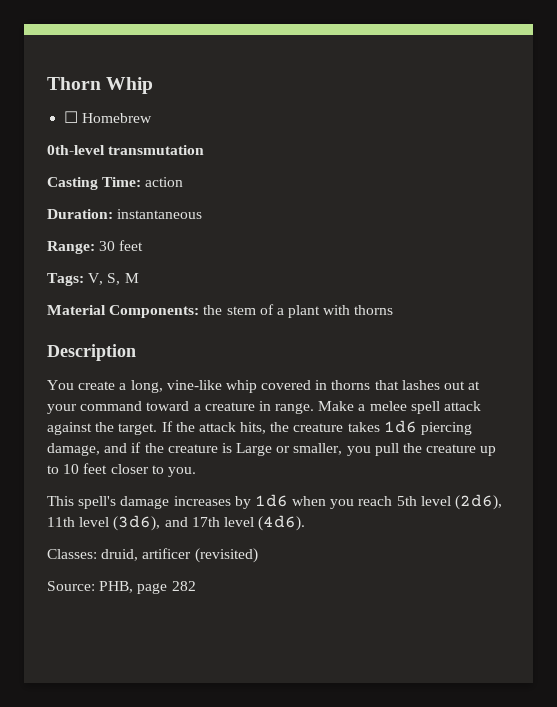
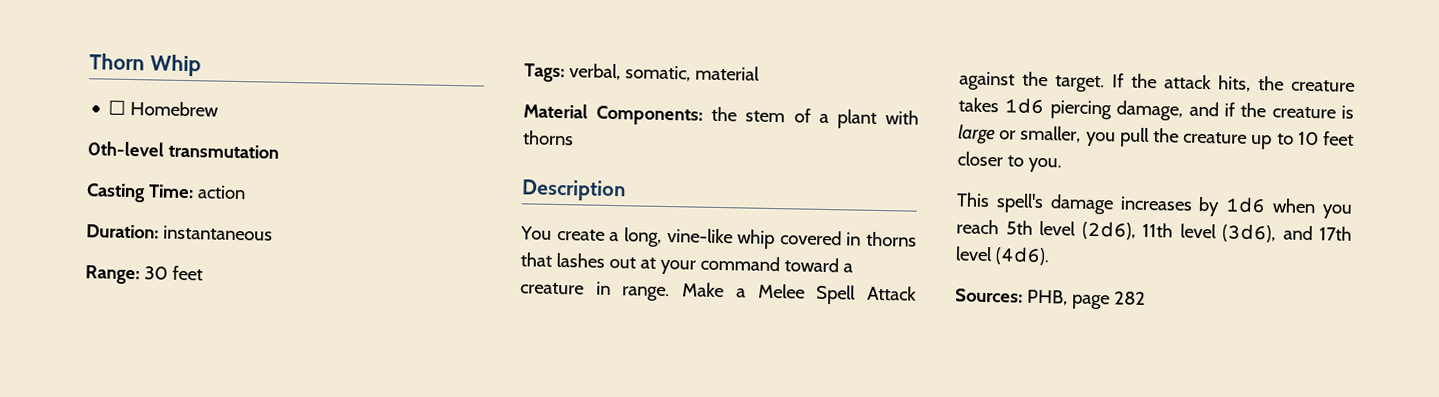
- Tags: V, S, M
+ Tags: verbal, somatic, material
- Make a melee spell attack against the target.
+ Make a Melee Spell Attack against the target.
- If the attack hits, the creature takes 1d6 piercing damage, and if the creature is Large or smaller, you pull the creature up to 10 feet closer to you.
+ If the attack hits, the creature takes 1d6 piercing damage, and if the creature is large or smaller, you pull the creature up to 10 feet closer to you.
- Classes: druid, artificer (revisited)
- Source: PHB, page 282
+ Sources: PHB, page 282

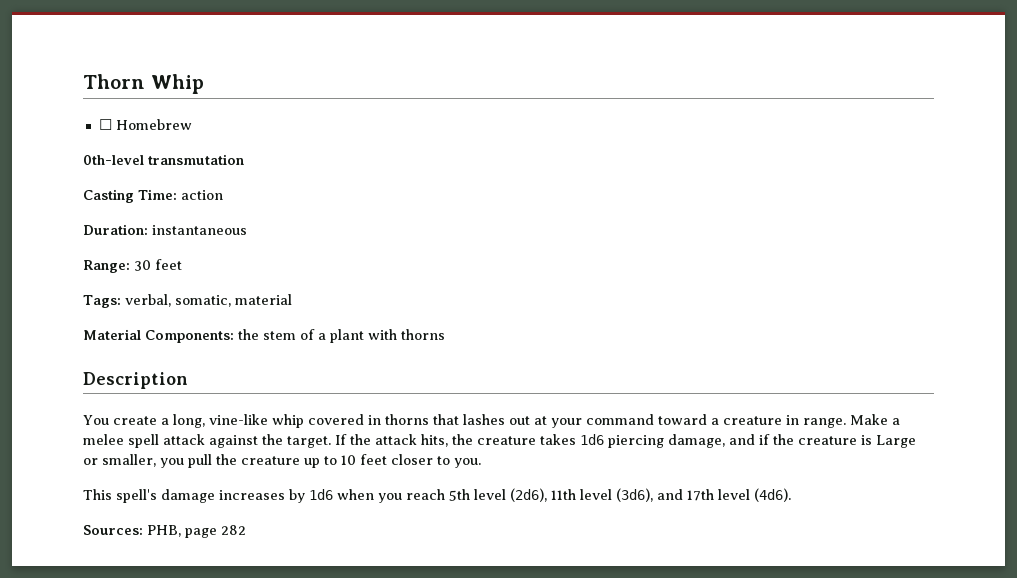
- Make a Melee Spell Attack against the target.
+ Make a melee spell attack against the target.
- If the attack hits, the creature takes 1d6 piercing damage, and if the creature is large or smaller, you pull the creature up to 10 feet closer to you.
+ If the attack hits, the creature takes 1d6 piercing damage, and if the creature is Large or smaller, you pull the creature up to 10 feet closer to you.

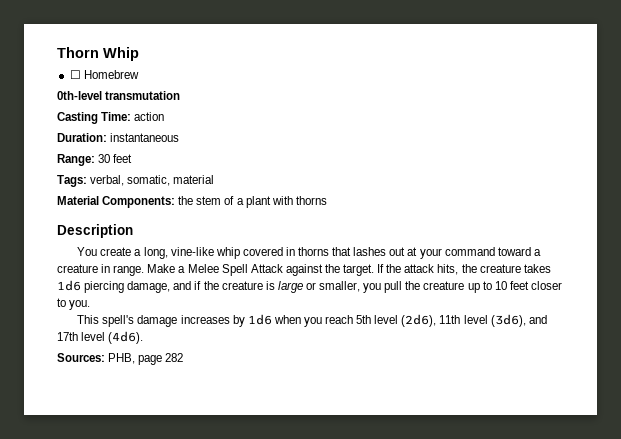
- Make a melee spell attack against the target.
+ Make a Melee Spell Attack against the target.
- If the attack hits, the creature takes 1d6 piercing damage, and if the creature is Large or smaller, you pull the creature up to 10 feet closer to you.
+ If the attack hits, the creature takes 1d6 piercing damage, and if the creature is large or smaller, you pull the creature up to 10 feet closer to you.

